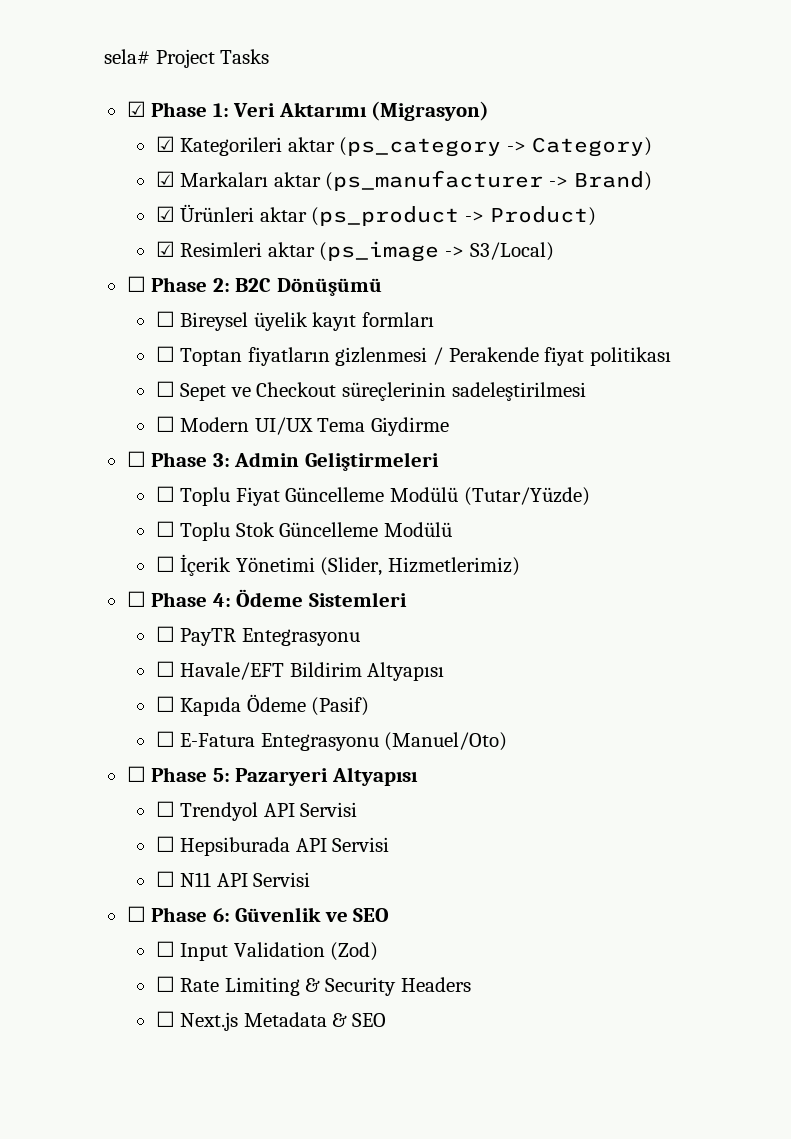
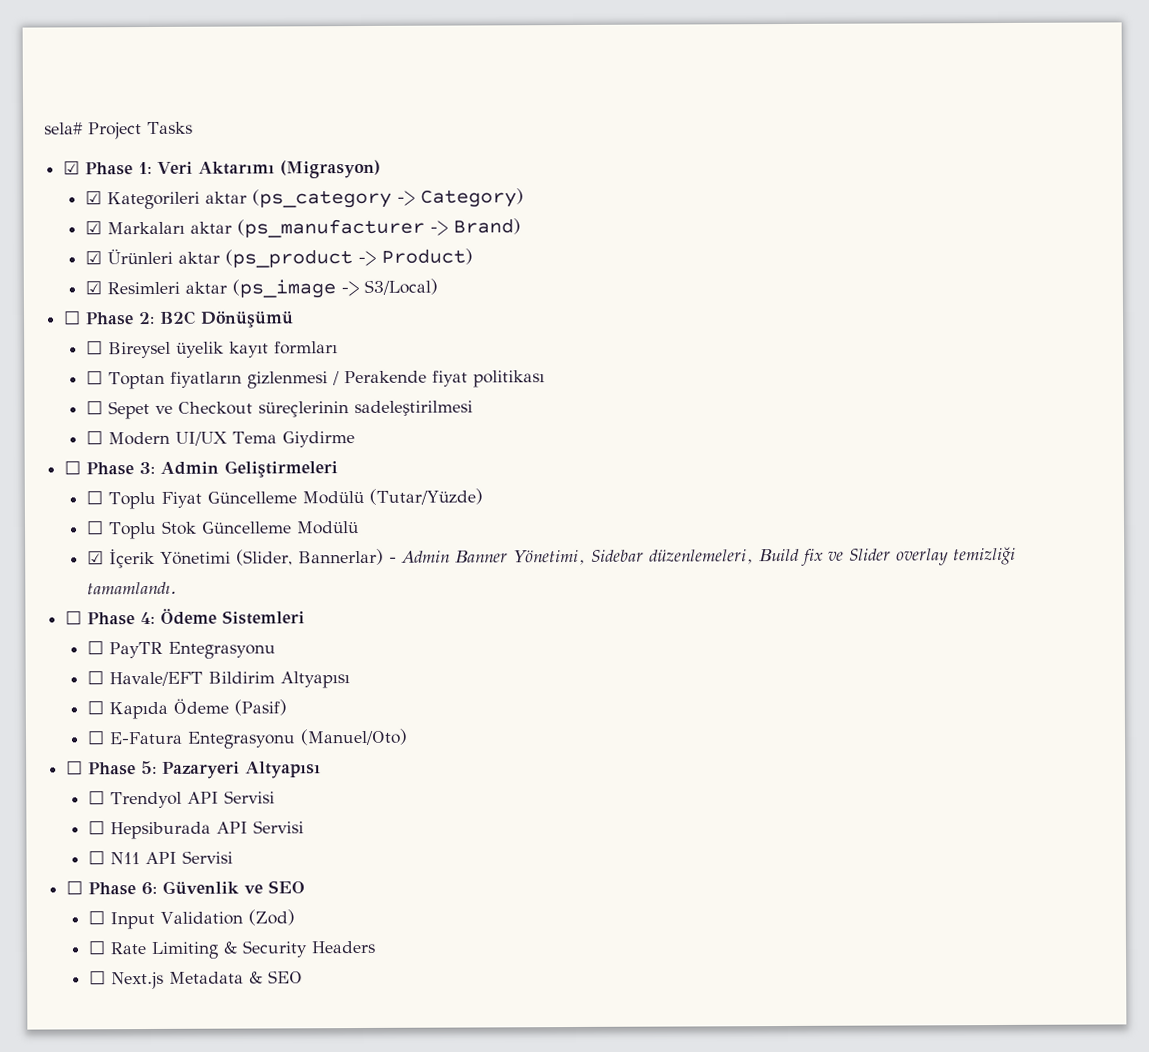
- ☐ İçerik Yönetimi (Slider, Hizmetlerimiz)
+ ☑ İçerik Yönetimi (Slider, Bannerlar) - Admin Banner Yönetimi, Sidebar düzenlemeleri, Build fix ve Slider overlay temizliği tamamlandı.

